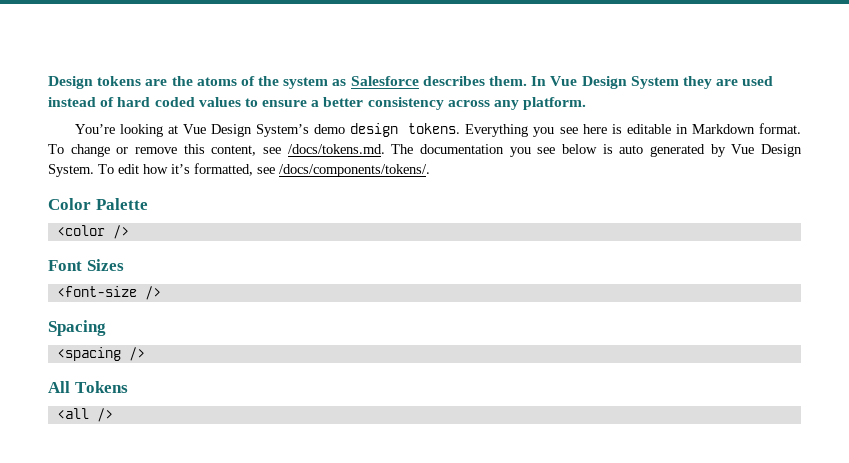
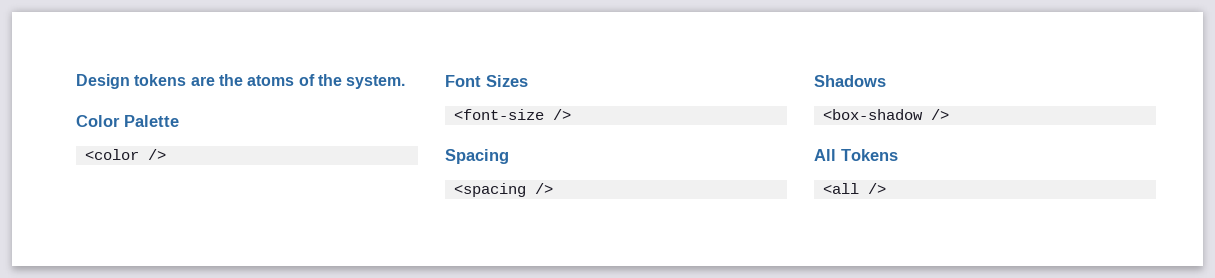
- Design tokens are the atoms of the system as Salesforce describes them. In Vue Design System they are used instead of hard coded values to ensure a better consistency across any platform.
- You’re looking at Vue Design System’s demo design tokens. Everything you see here is editable in Markdown format. To change or remove this content, see /docs/tokens.md. The documentation you see below is auto generated by Vue Design System. To edit how it’s formatted, see /docs/components/tokens/.
+ Design tokens are the atoms of the system.
+ Shadows
+ <box-shadow />

